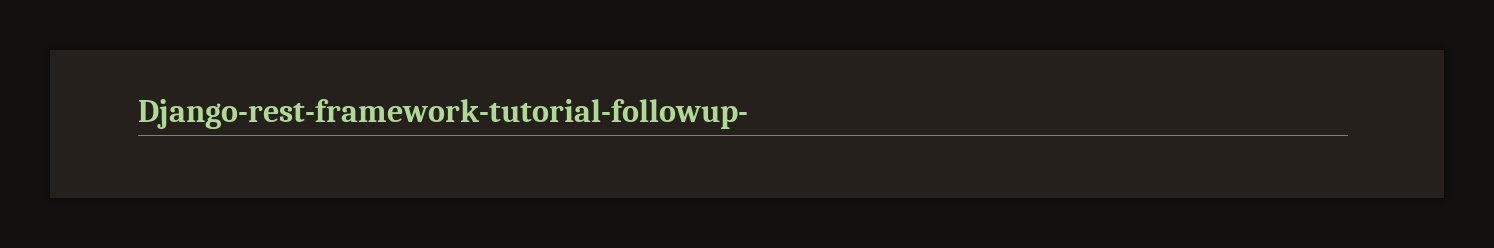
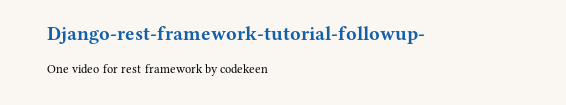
+ One video for rest framework by codekeen

